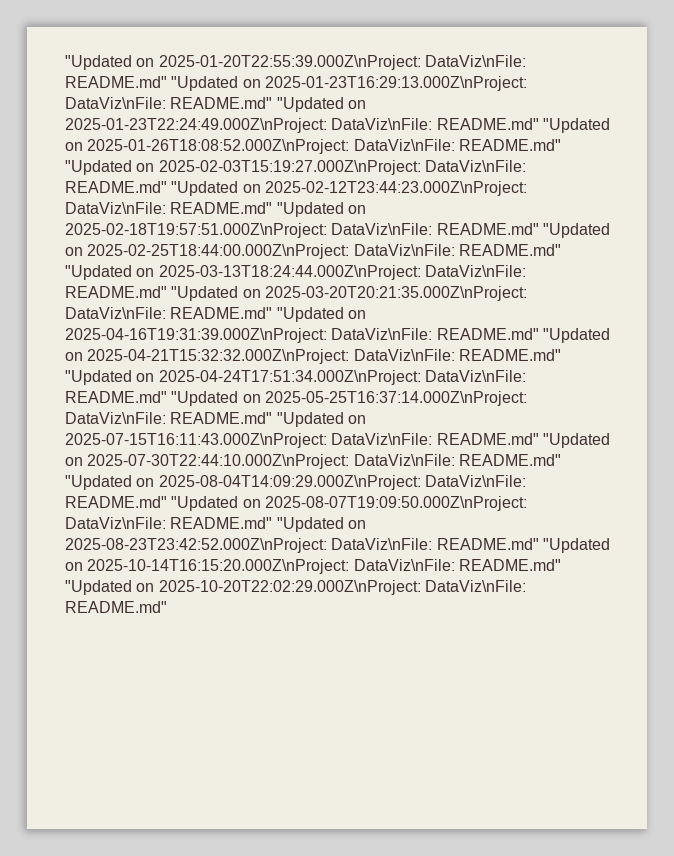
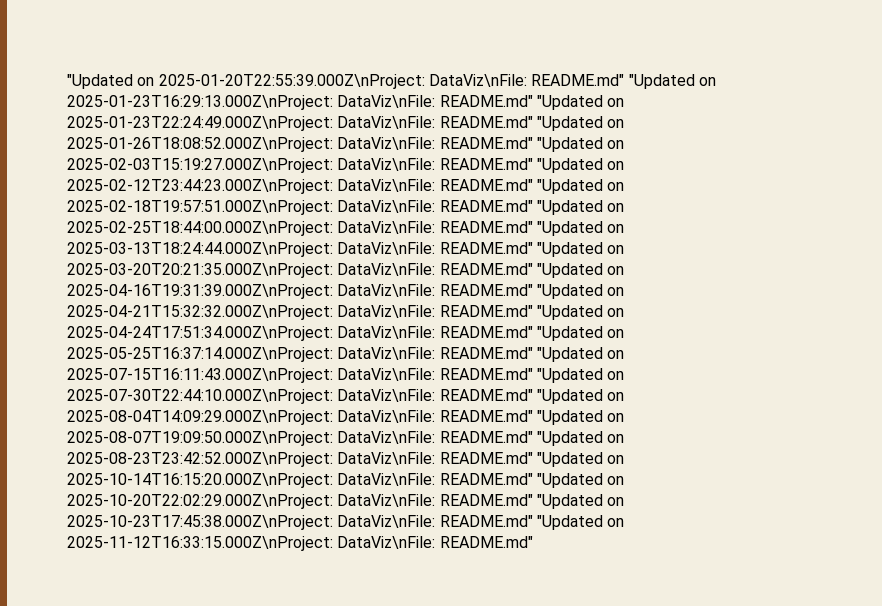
- README.md" "Updated on 2025-10-20T22:02:29.000Z\nProject: DataViz\nFile: README.md"
+ README.md" "Updated on 2025-10-20T22:02:29.000Z\nProject: DataViz\nFile: README.md" "Updated on 2025-10-23T17:45:38.000Z\nProject: DataViz\nFile: README.md" "Updated on 2025-11-12T16:33:15.000Z\nProject: DataViz\nFile: README.md"

